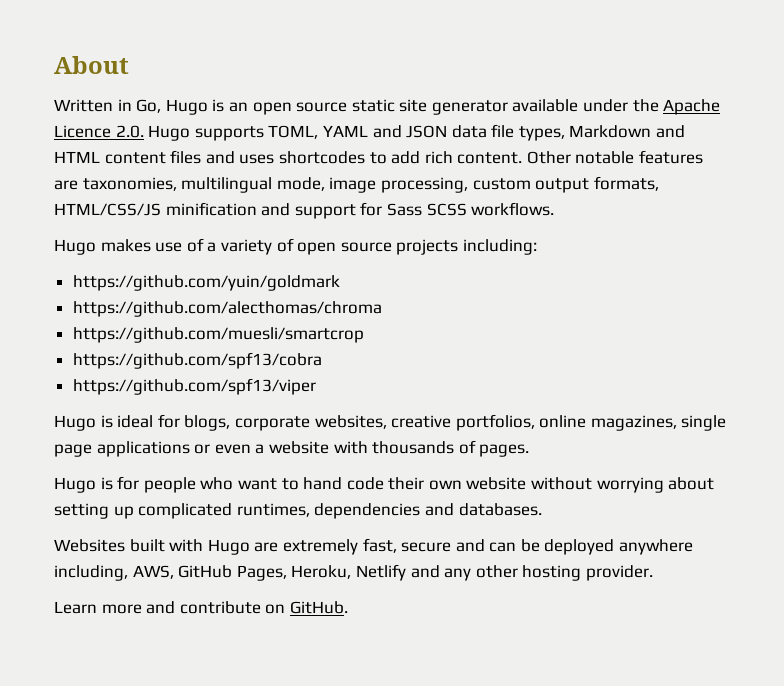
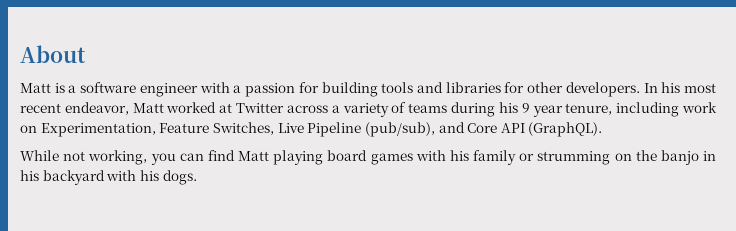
- Written in Go, Hugo is an open source static site generator available under the Apache Licence 2.0. Hugo supports TOML, YAML and JSON data file types, Markdown and HTML content files and uses shortcodes to add rich content. Other notable features are taxonomies, multilingual mode, image processing, custom output formats, HTML/CSS/JS minification and support for Sass SCSS workflows.
- Hugo makes use of a variety of open source projects including:
- https://github.com/yuin/goldmark
- https://github.com/alecthomas/chroma
- https://github.com/muesli/smartcrop
- https://github.com/spf13/cobra
- https://github.com/spf13/viper
- Hugo is ideal for blogs, corporate websites, creative portfolios, online magazines, single page applications or even a website with thousands of pages.
- Hugo is for people who want to hand code their own website without worrying about setting up complicated runtimes, dependencies and databases.
- Websites built with Hugo are extremely fast, secure and can be deployed anywhere including, AWS, GitHub Pages, Heroku, Netlify and any other hosting provider.
- Learn more and contribute on GitHub.
+ Matt is a software engineer with a passion for building tools and libraries for other developers. In his most recent endeavor, Matt worked at Twitter across a variety of teams during his 9 year tenure, including work on Experimentation, Feature Switches, Live Pipeline (pub/sub), and Core API (GraphQL).
+ While not working, you can find Matt playing board games with his family or strumming on the banjo in his backyard with his dogs.

